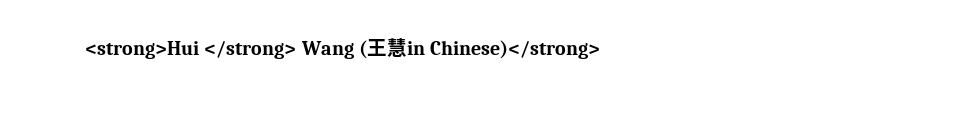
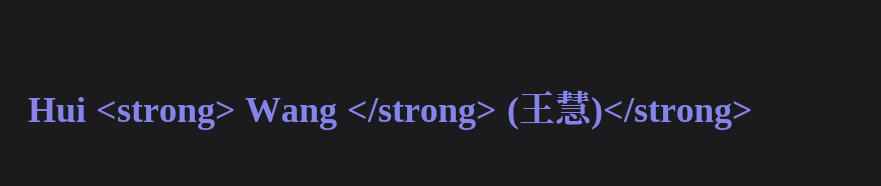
- <strong>Hui </strong> Wang (王慧in Chinese)</strong>
+ Hui <strong> Wang </strong> (王慧)</strong>

